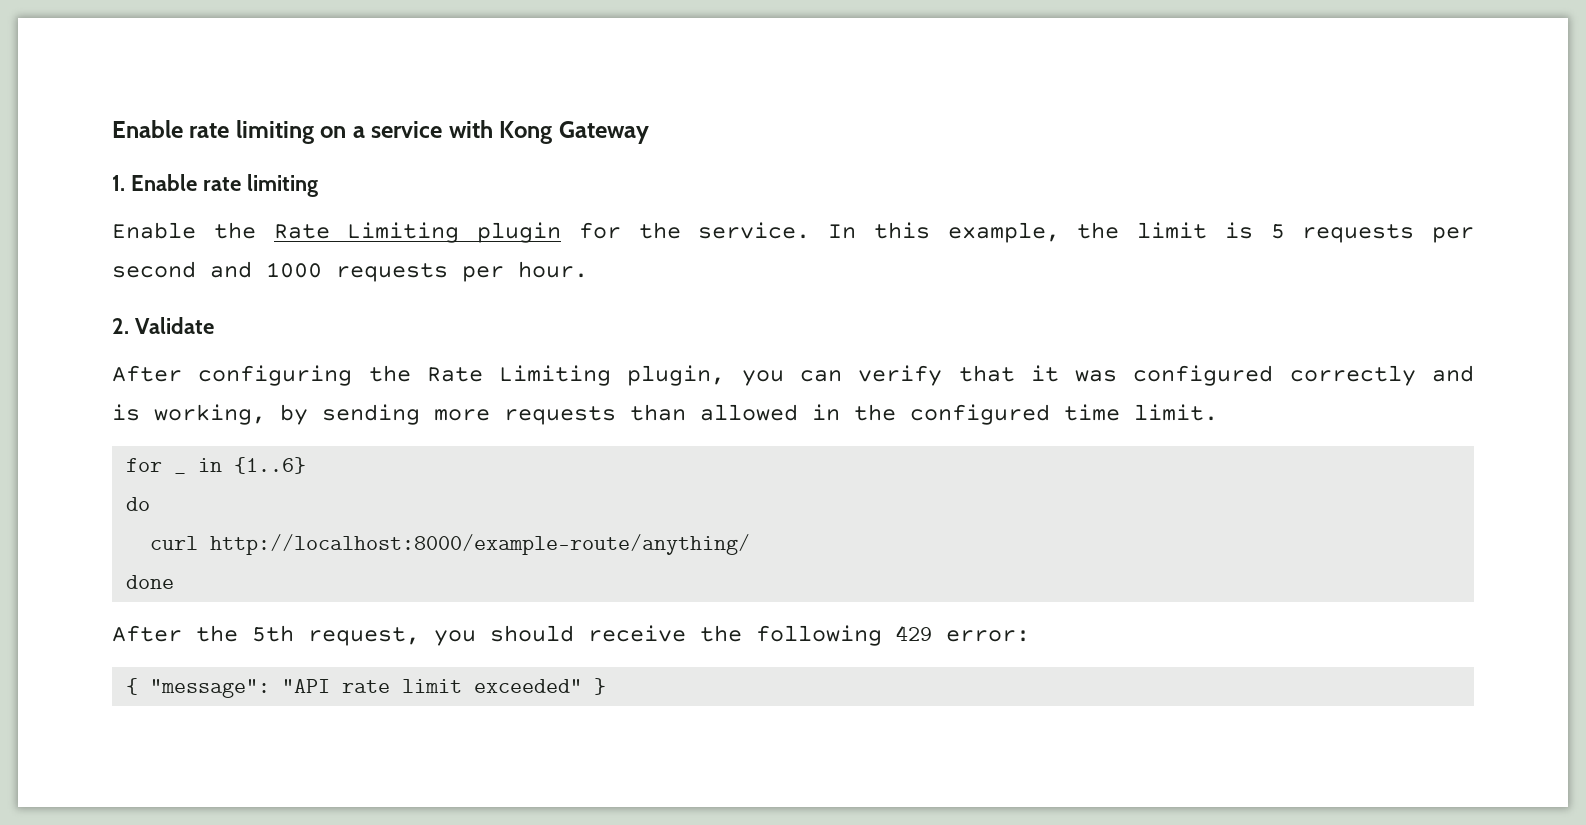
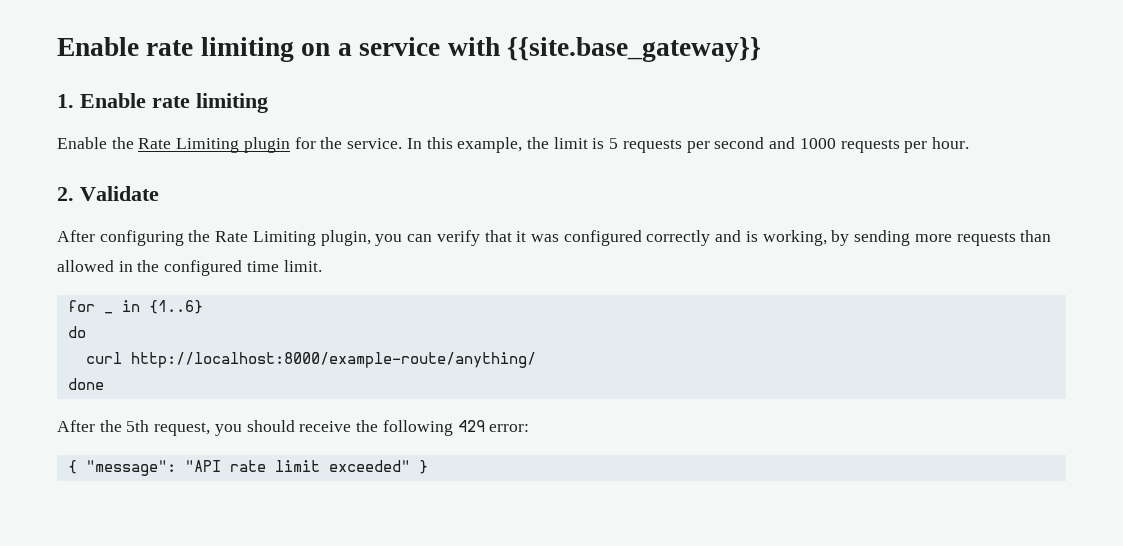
- Enable rate limiting on a service with Kong Gateway
+ Enable rate limiting on a service with {{site.base_gateway}}

